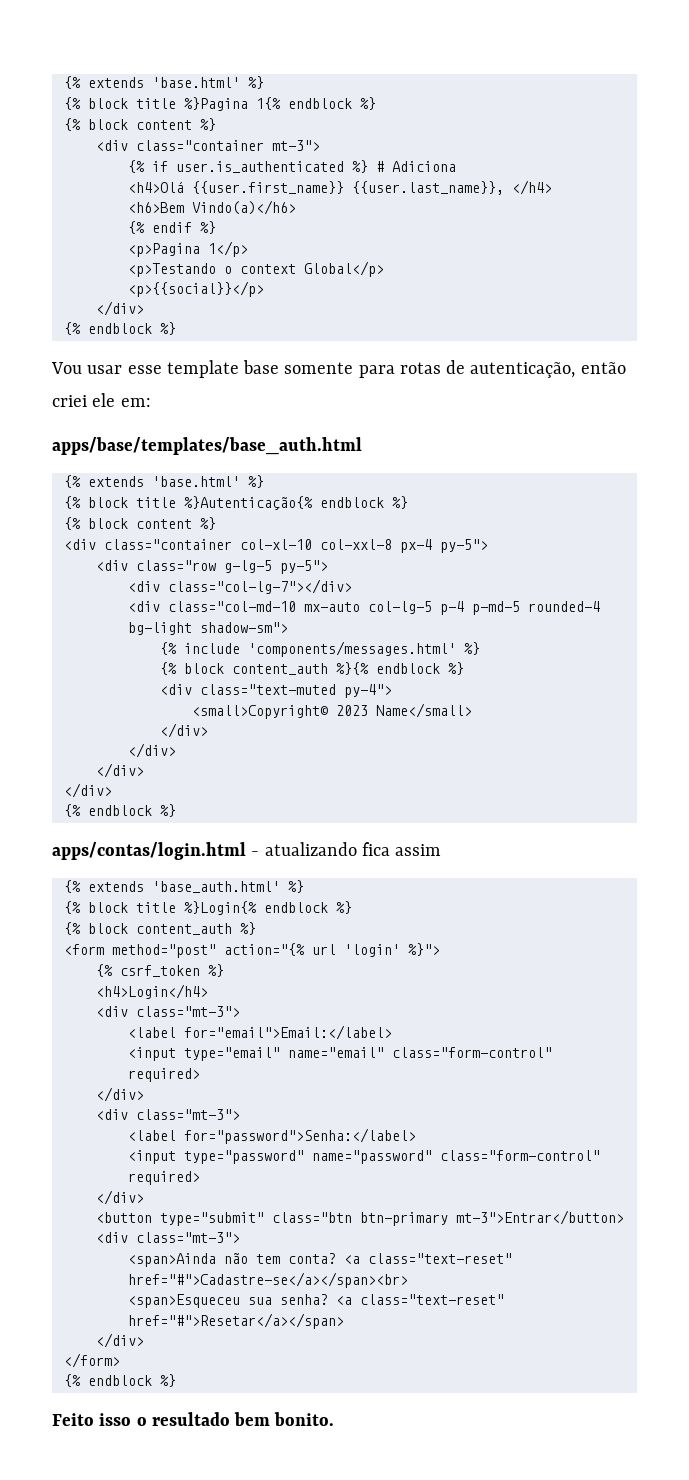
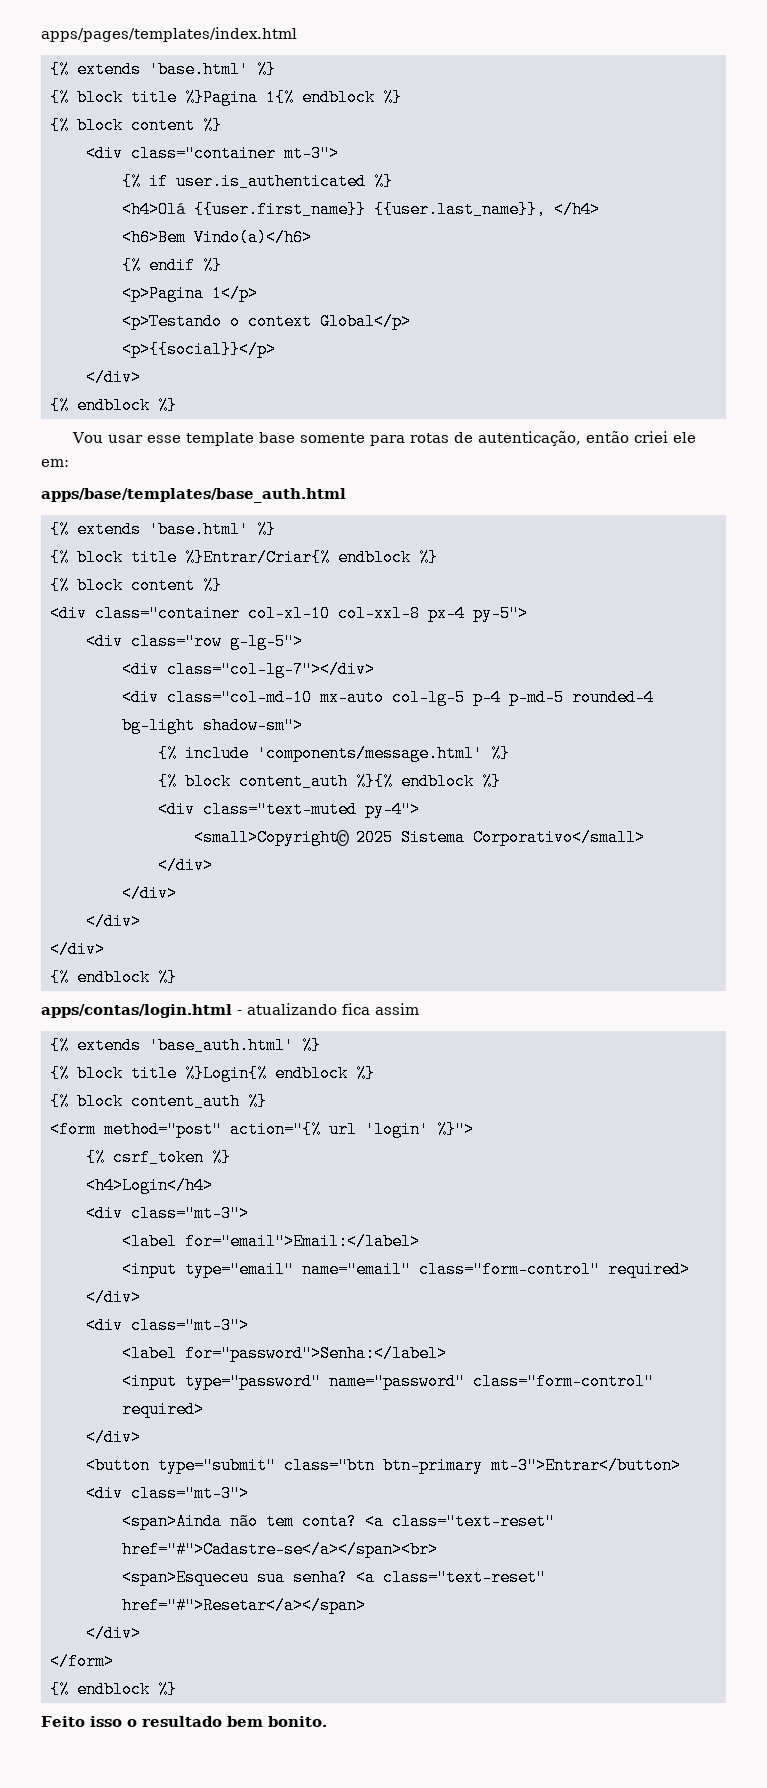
+ apps/pages/templates/index.html
- {% if user.is_authenticated %} # Adiciona
+ {% if user.is_authenticated %}
- {% block title %}Autenticação{% endblock %}
+ {% block title %}Entrar/Criar{% endblock %}
- <div class="row g-lg-5 py-5">
+ <div class="row g-lg-5">
- {% include 'components/messages.html' %}
+ {% include 'components/message.html' %}
- <small>Copyright© 2023 Name</small>
+ <small>Copyright© 2025 Sistema Corporativo</small>

